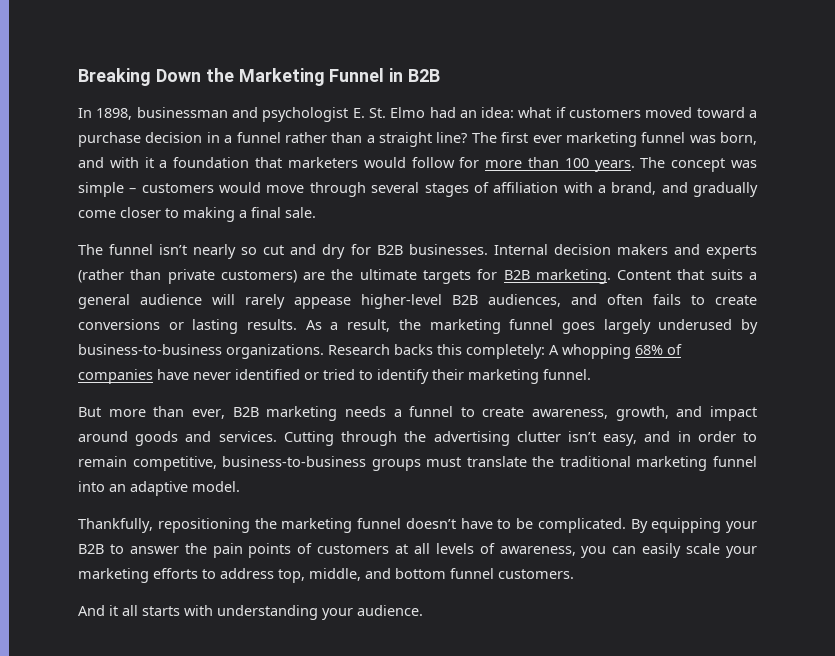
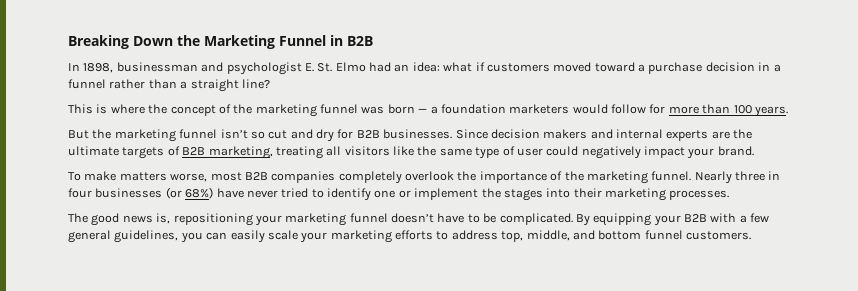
- In 1898, businessman and psychologist E. St. Elmo had an idea: what if customers moved toward a purchase decision in a funnel rather than a straight line? The first ever marketing funnel was born, and with it a foundation that marketers would follow for more than 100 years. The concept was simple – customers would move through several stages of affiliation with a brand, and gradually come closer to making a final sale.
- The funnel isn’t nearly so cut and dry for B2B businesses.
+ In 1898, businessman and psychologist E. St. Elmo had an idea: what if customers moved toward a purchase decision in a funnel rather than a straight line?
+ This is where the concept of the marketing funnel was born — a foundation marketers would follow for more than 100 years.
+ But the marketing funnel isn’t so cut and dry for B2B businesses.
- Internal decision makers and experts (rather than private customers) are the ultimate targets for B2B marketing. Content that suits a general audience will rarely appease higher-level B2B audiences, and often fails to create conversions or lasting results. As a result, the marketing funnel goes largely underused by business-to-business organizations. Research backs this completely: A whopping 68% of companies have never identified or tried to identify their marketing funnel.
- But more than ever, B2B marketing needs a funnel to create awareness, growth, and impact around goods and services. Cutting through the advertising clutter isn’t easy, and in order to remain competitive, business-to-business groups must translate the traditional marketing funnel into an adaptive model.
- Thankfully, repositioning the marketing funnel doesn’t have to be complicated.
+ Since decision makers and internal experts are the ultimate targets of B2B marketing, treating all visitors like the same type of user could negatively impact your brand.
+ To make matters worse, most B2B companies completely overlook the importance of the marketing funnel. Nearly three in four businesses (or 68%) have never tried to identify one or implement the stages into their marketing processes.
+ The good news is, repositioning your marketing funnel doesn’t have to be complicated.
- By equipping your B2B to answer the pain points of customers at all levels of awareness, you can easily scale your marketing efforts to address top, middle, and bottom funnel customers.
+ By equipping your B2B with a few general guidelines, you can easily scale your marketing efforts to address top, middle, and bottom funnel customers.
- And it all starts with understanding your audience.

